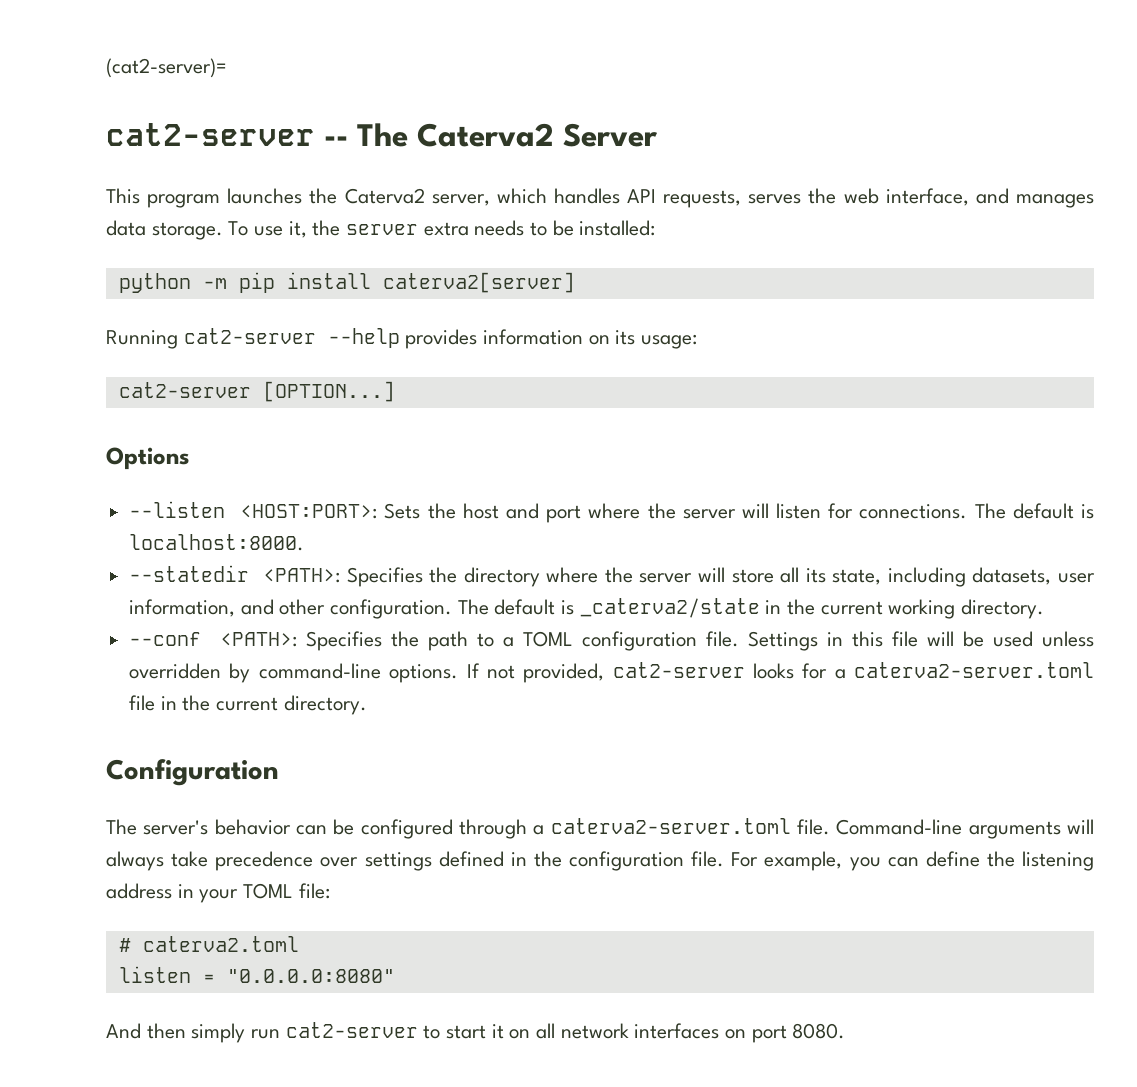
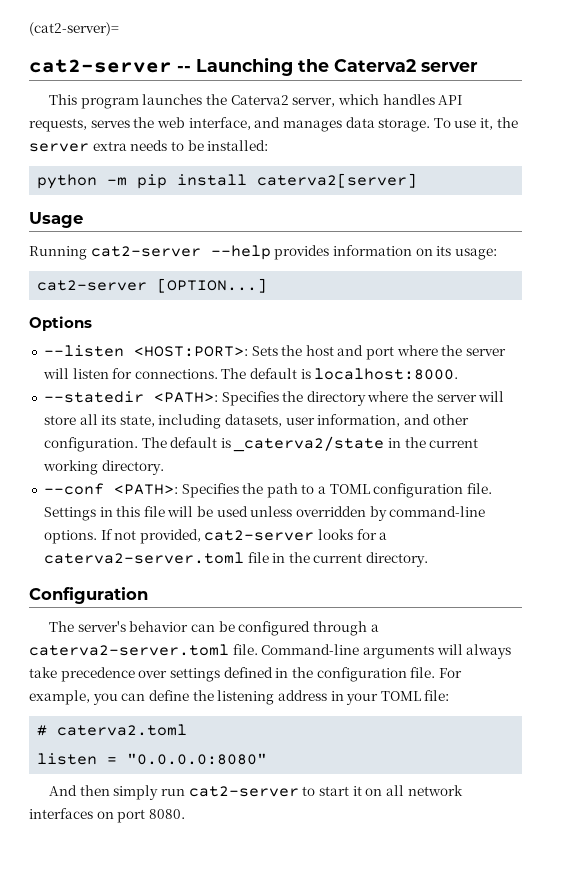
- cat2-server -- The Caterva2 Server
+ cat2-server -- Launching the Caterva2 server
+ Usage

